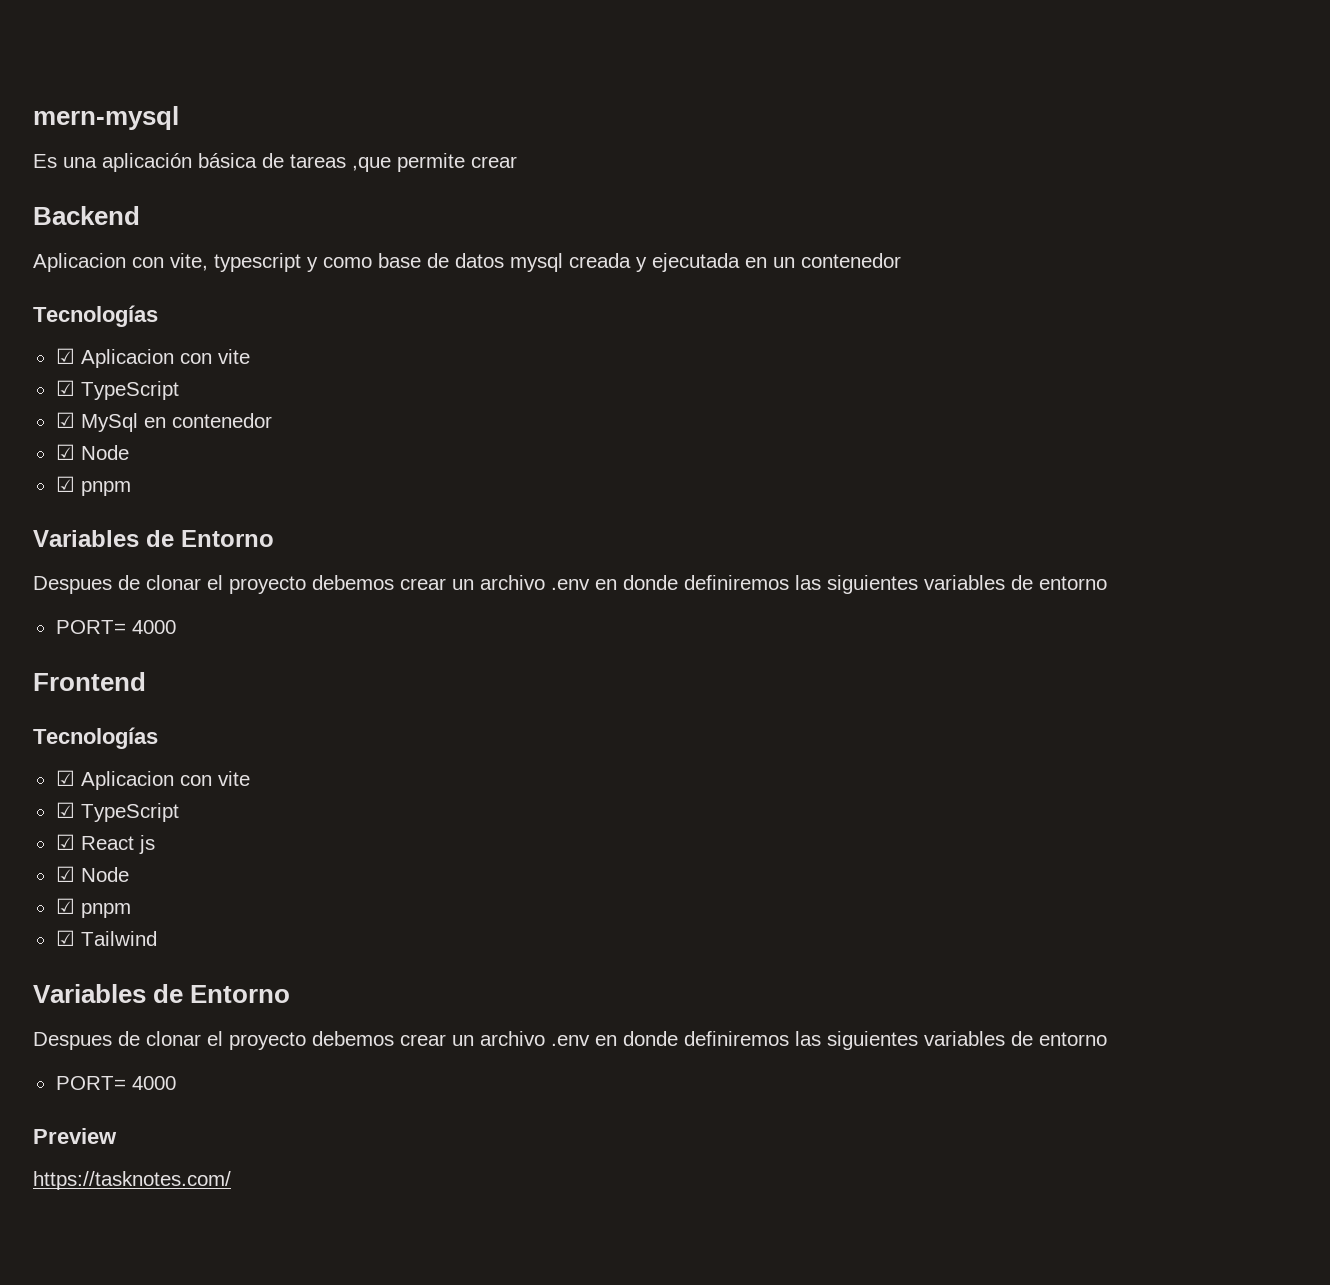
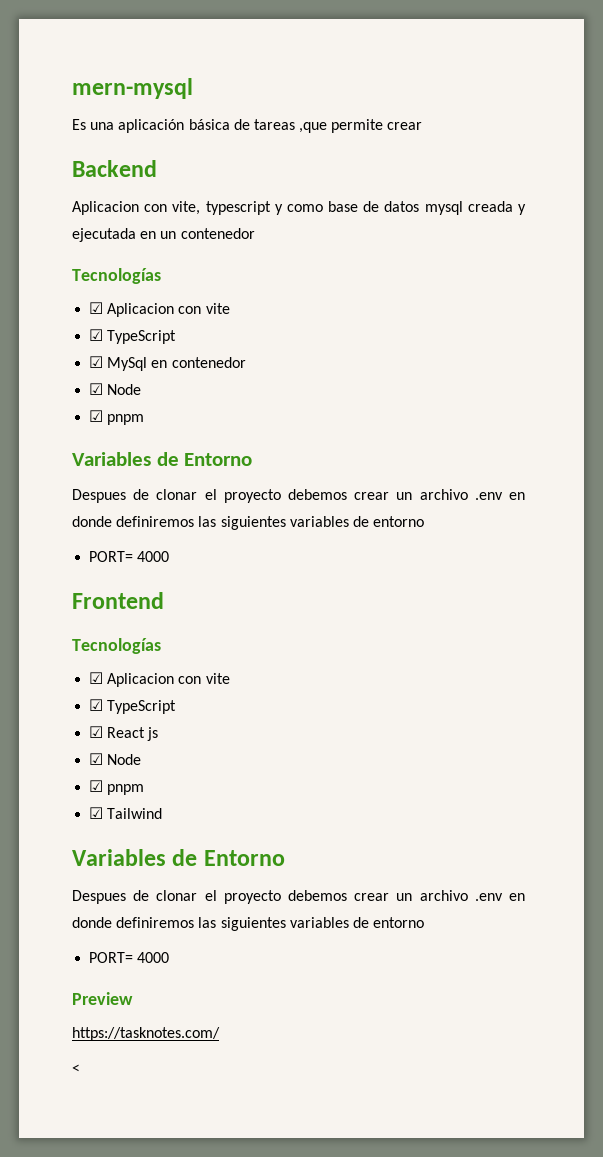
+ <

